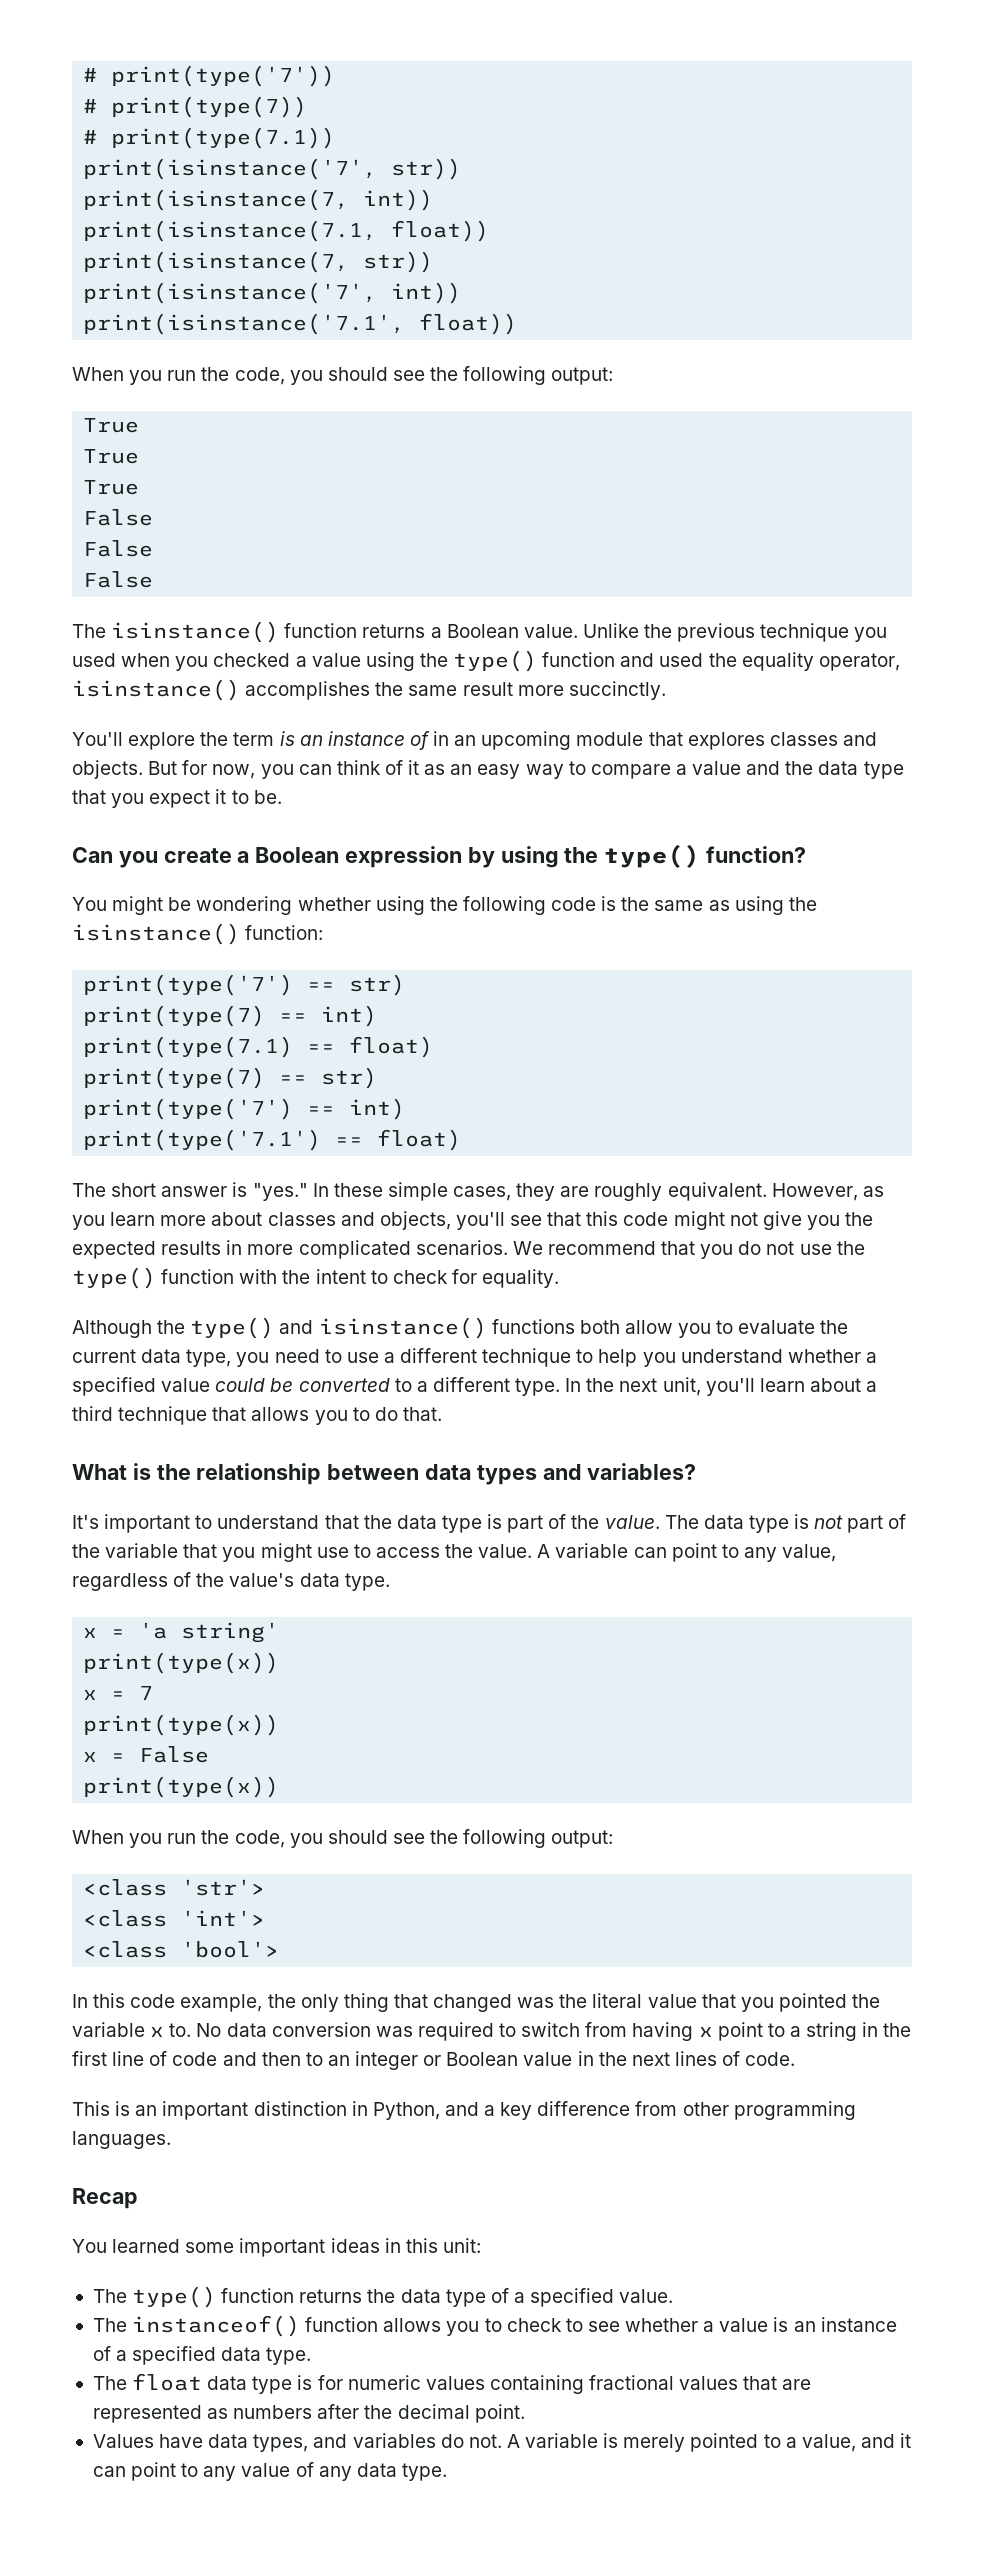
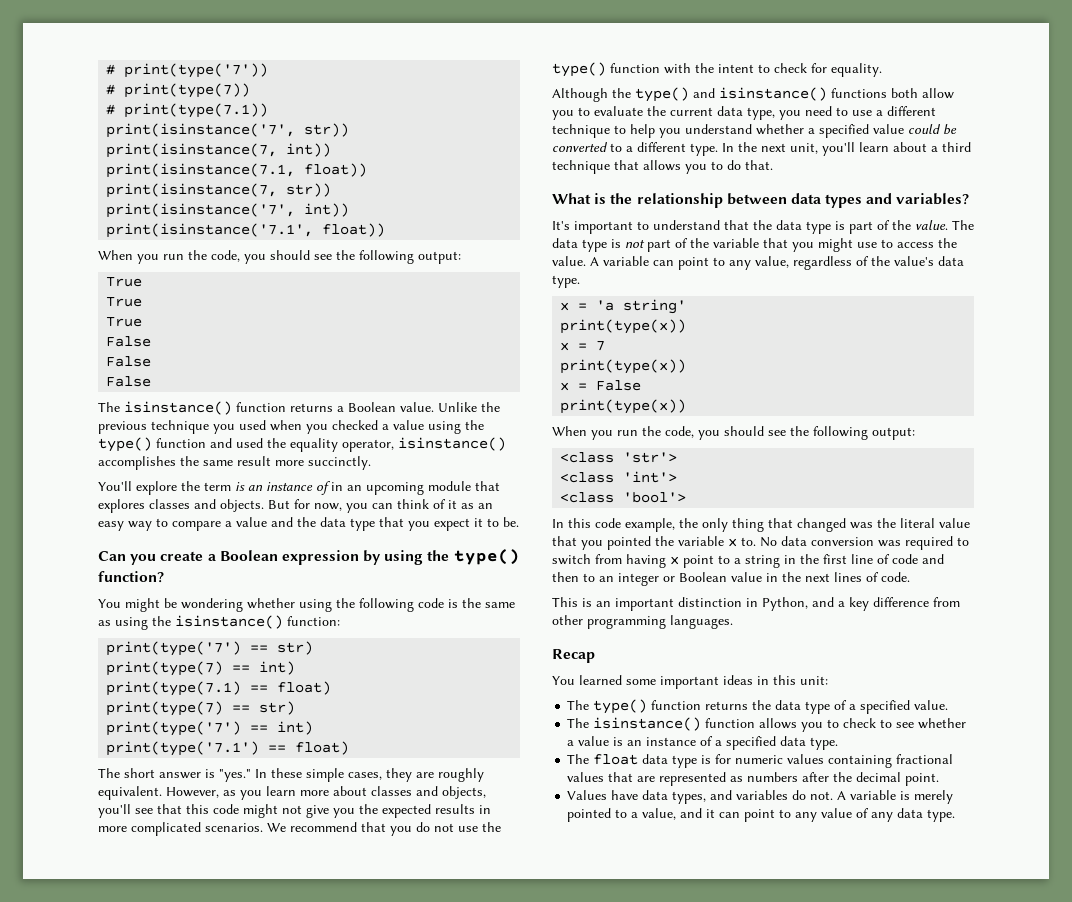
- The instanceof() function allows you to check to see whether a value is an instance of a specified data type.
+ The isinstance() function allows you to check to see whether a value is an instance of a specified data type.

